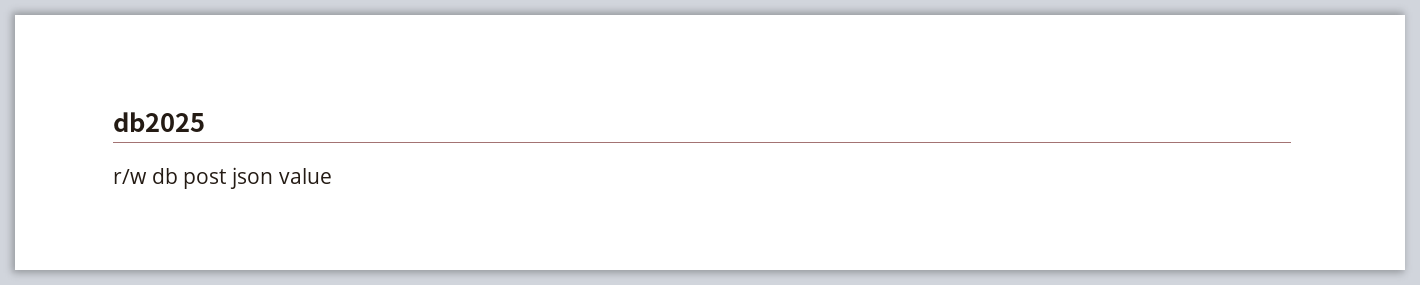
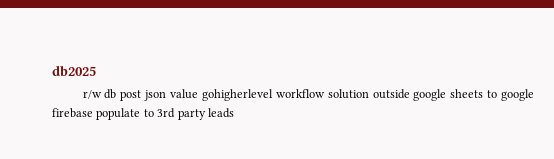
- r/w db post json value
+ r/w db post json value gohigherlevel workflow solution outside google sheets to google firebase populate to 3rd party leads

